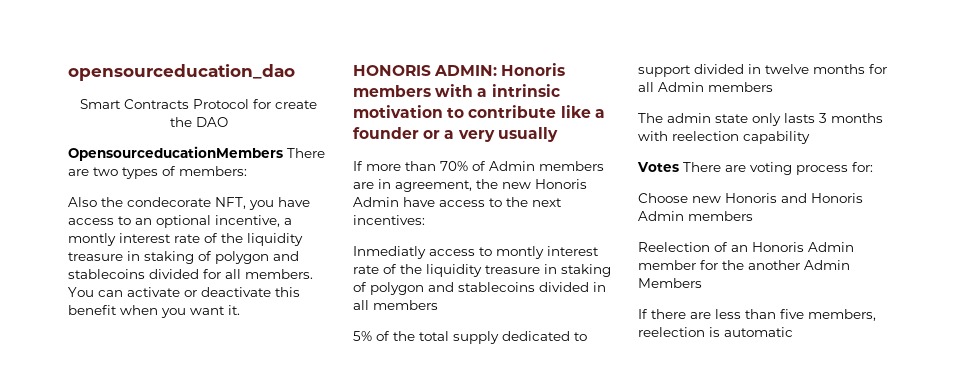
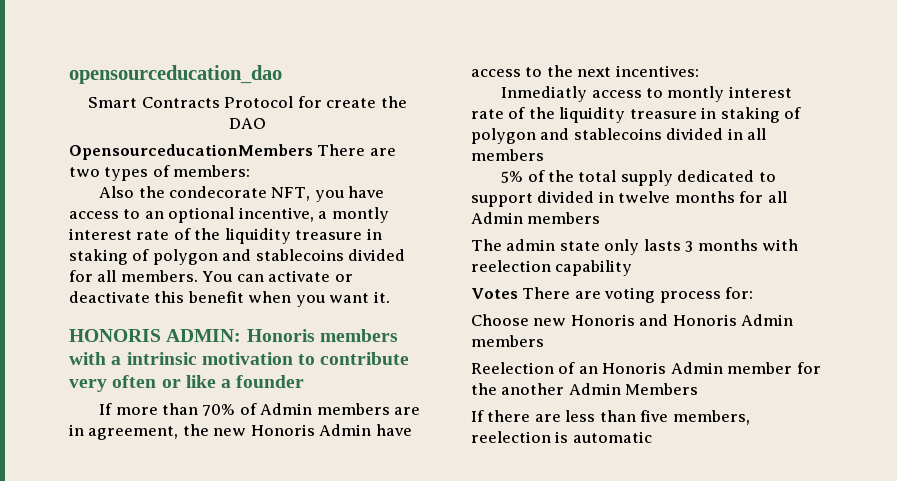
- HONORIS ADMIN: Honoris members with a intrinsic motivation to contribute like a founder or a very usually
+ HONORIS ADMIN: Honoris members with a intrinsic motivation to contribute very often or like a founder

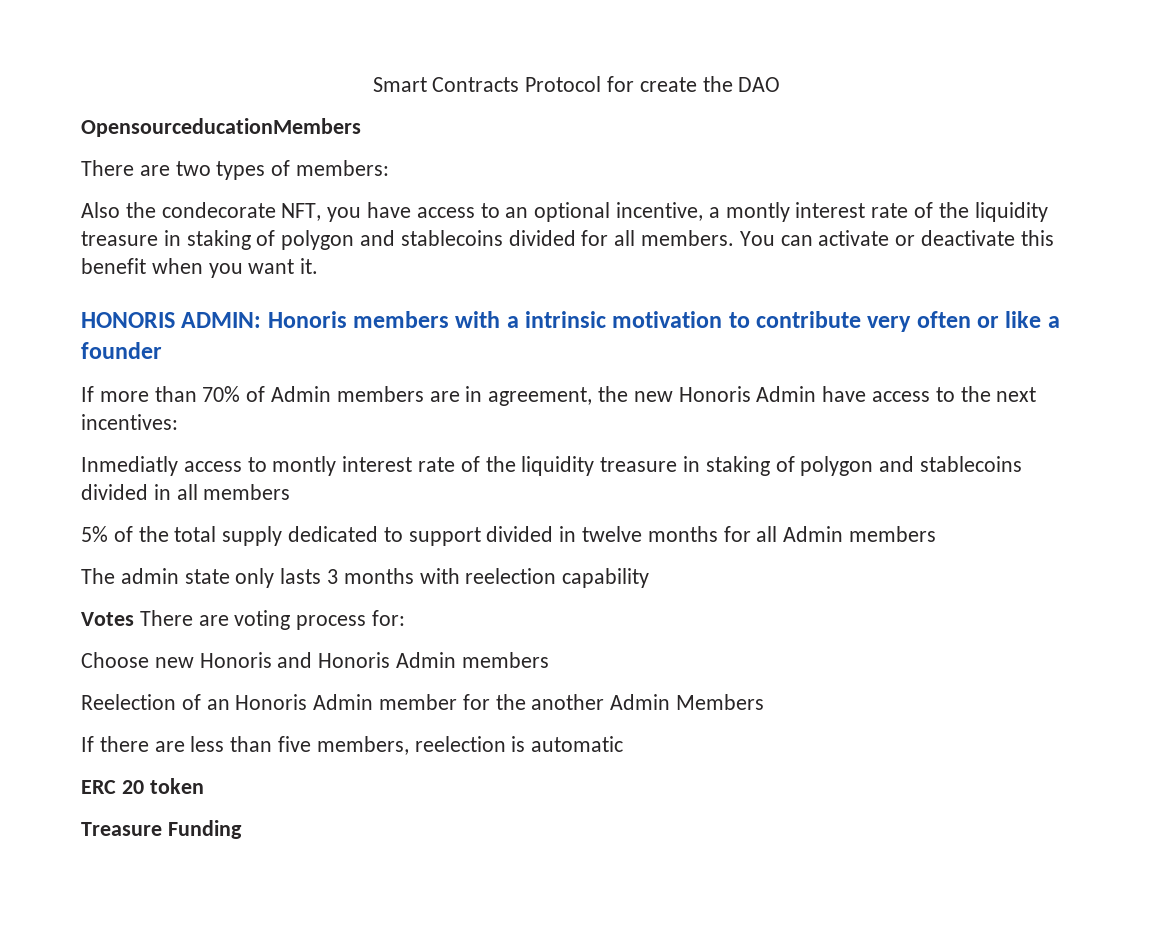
- opensourceducation_dao
- OpensourceducationMembers There are two types of members:
+ OpensourceducationMembers
+ There are two types of members:
+ ERC 20 token
+ Treasure Funding

